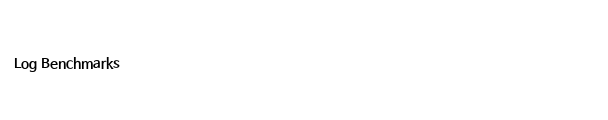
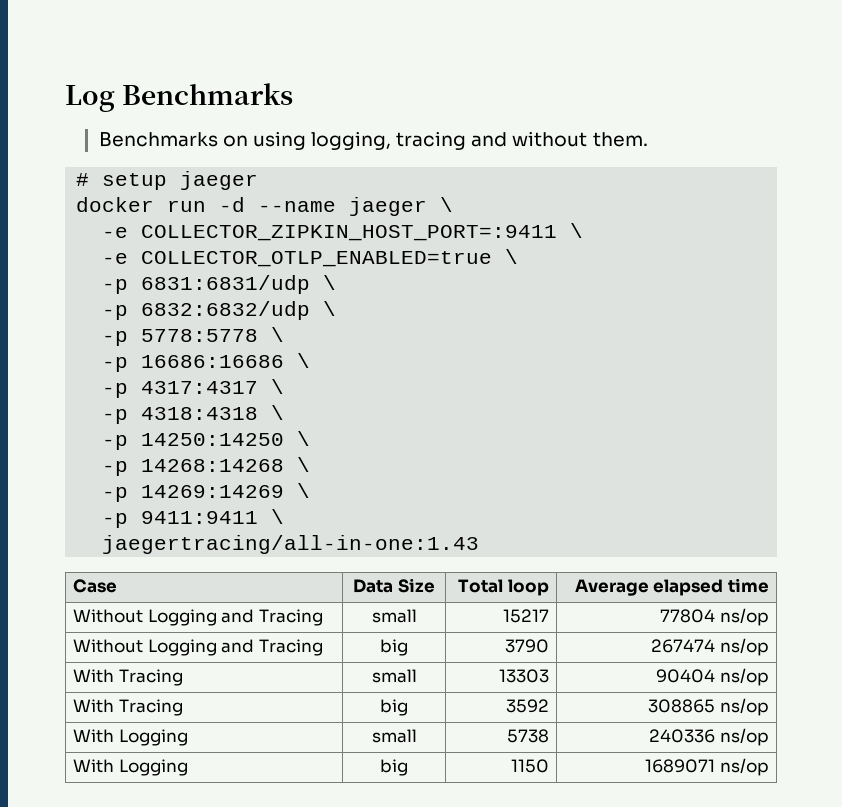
+ Benchmarks on using logging, tracing and without them.
+ # setup jaeger
+ docker run -d --name jaeger \
+ -e COLLECTOR_ZIPKIN_HOST_PORT=:9411 \
+ -e COLLECTOR_OTLP_ENABLED=true \
+ -p 6831:6831/udp \
+ -p 6832:6832/udp \
+ -p 5778:5778 \
+ -p 16686:16686 \
+ -p 4317:4317 \
+ -p 4318:4318 \
+ -p 14250:14250 \
+ -p 14268:14268 \
+ -p 14269:14269 \
+ -p 9411:9411 \
+ jaegertracing/all-in-one:1.43
+ Case | Data Size | Total loop | Average elapsed time
+ Without Logging and Tracing | small | 15217 | 77804 ns/op
+ Without Logging and Tracing | big | 3790 | 267474 ns/op
+ With Tracing | small | 13303 | 90404 ns/op
+ With Tracing | big | 3592 | 308865 ns/op
+ With Logging | small | 5738 | 240336 ns/op
+ With Logging | big | 1150 | 1689071 ns/op

